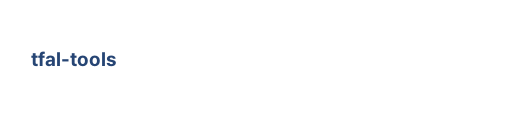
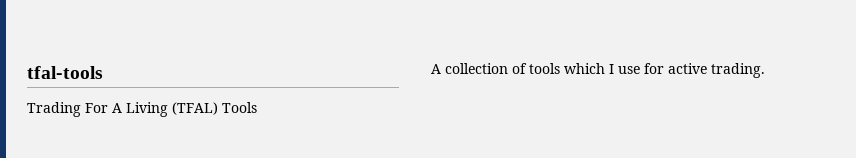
+ Trading For A Living (TFAL) Tools
+ A collection of tools which I use for active trading.

